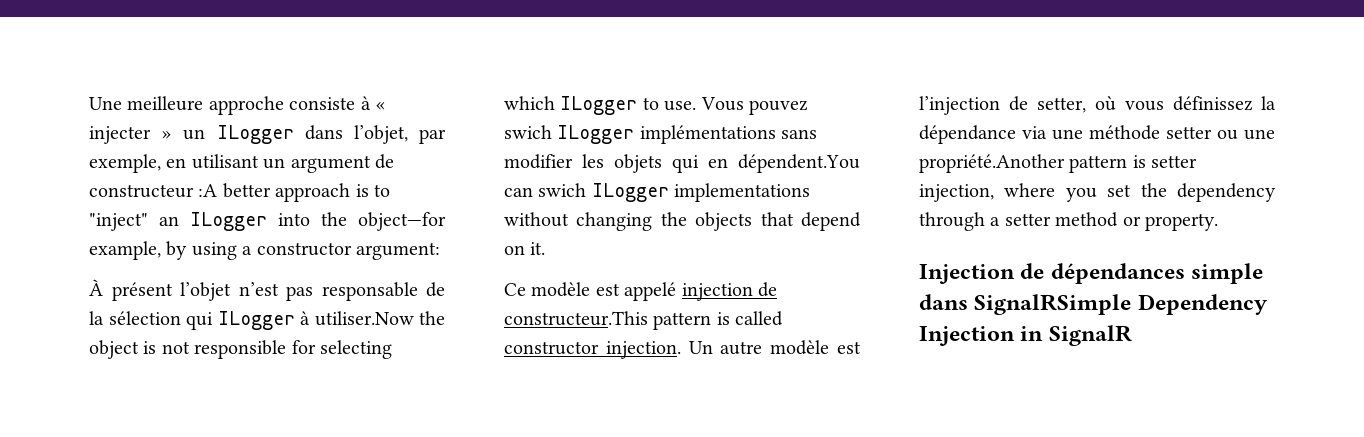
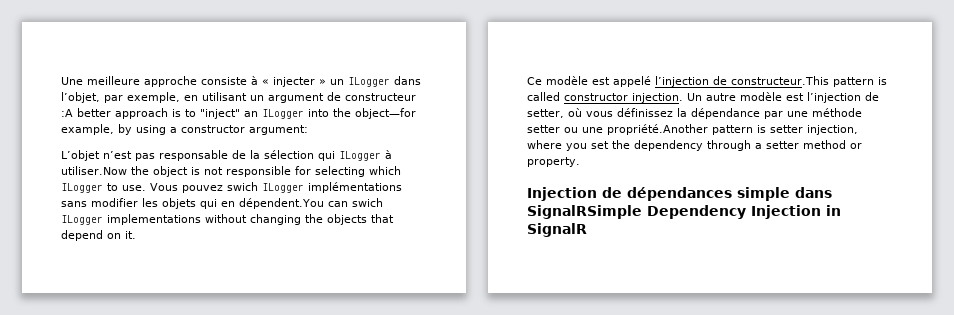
- À présent l’objet n’est pas responsable de la sélection qui ILogger à utiliser.Now the object is not responsible for selecting which ILogger to use.
+ L’objet n’est pas responsable de la sélection qui ILogger à utiliser.Now the object is not responsible for selecting which ILogger to use.
- Ce modèle est appelé injection de constructeur.This pattern is called constructor injection.
+ Ce modèle est appelé l’injection de constructeur.This pattern is called constructor injection.
- Un autre modèle est l’injection de setter, où vous définissez la dépendance via une méthode setter ou une propriété.Another pattern is setter injection, where you set the dependency through a setter method or property.
+ Un autre modèle est l’injection de setter, où vous définissez la dépendance par une méthode setter ou une propriété.Another pattern is setter injection, where you set the dependency through a setter method or property.

